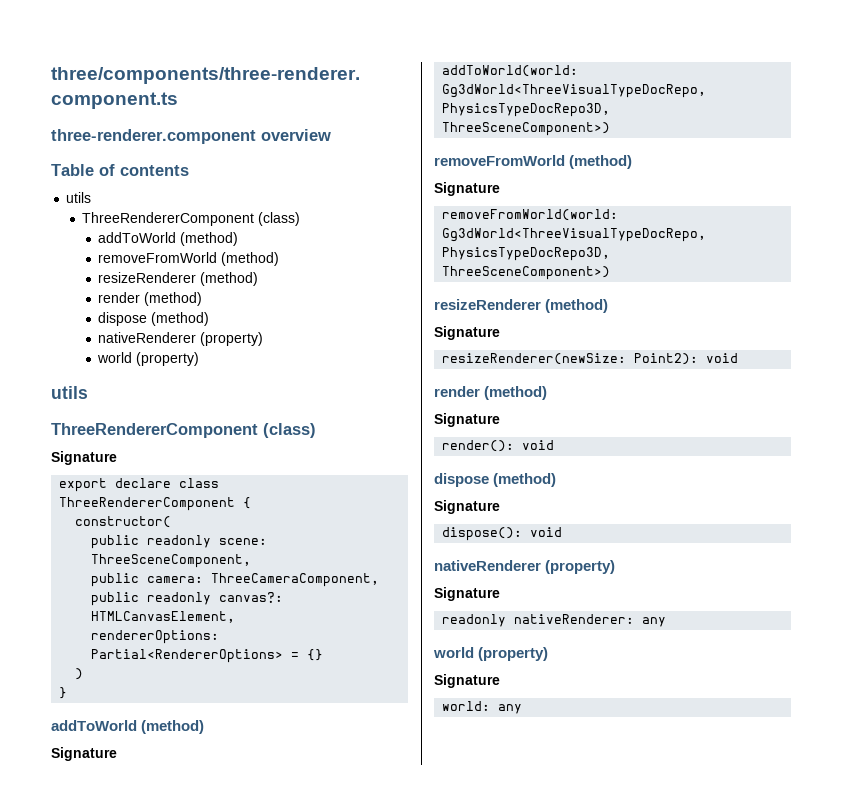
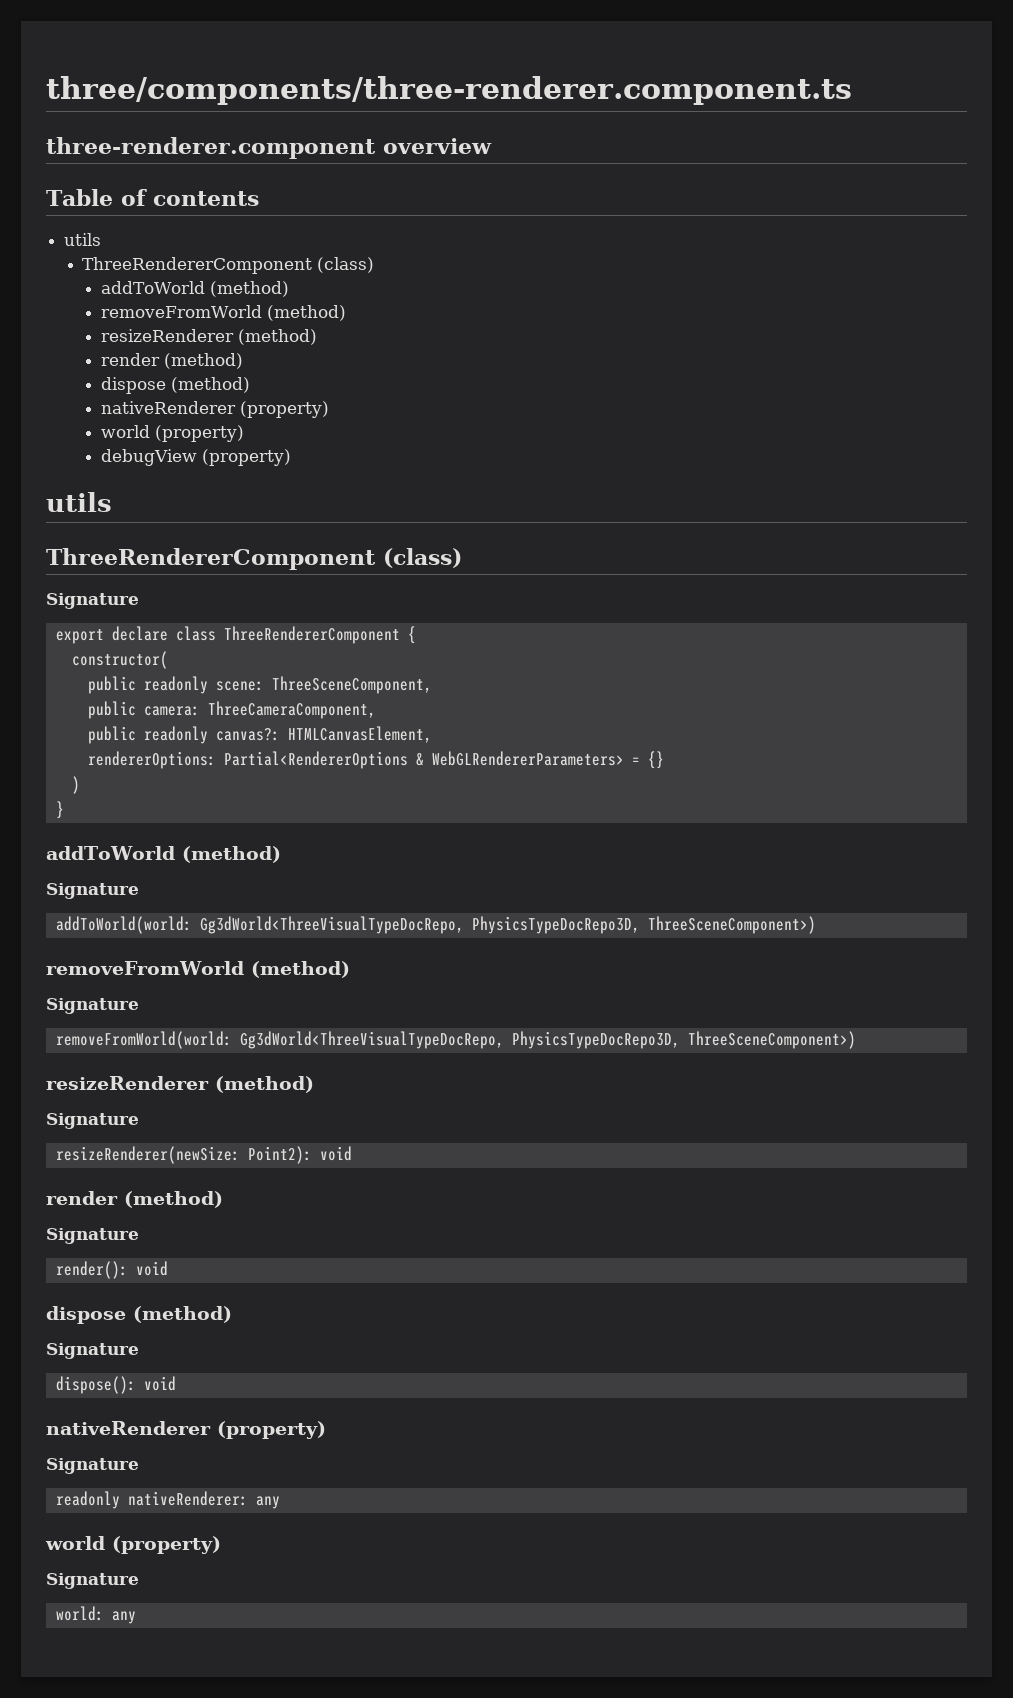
+ debugView (property)
- rendererOptions: Partial<RendererOptions> = {}
+ rendererOptions: Partial<RendererOptions & WebGLRendererParameters> = {}

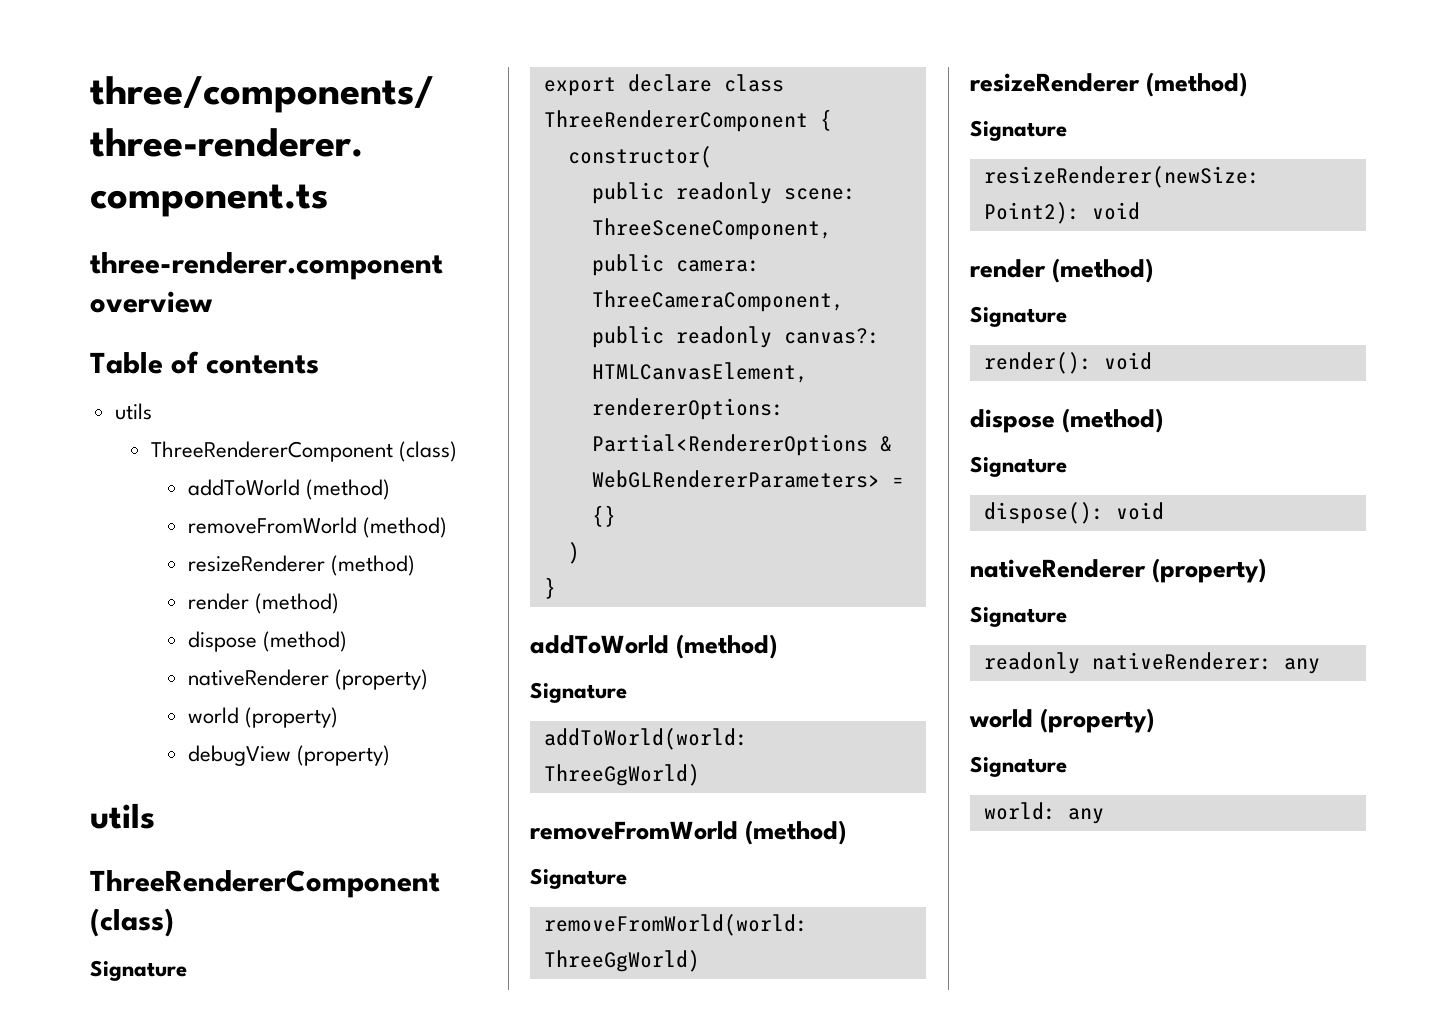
- addToWorld(world: Gg3dWorld<ThreeVisualTypeDocRepo, PhysicsTypeDocRepo3D, ThreeSceneComponent>)
+ addToWorld(world: ThreeGgWorld)
- removeFromWorld(world: Gg3dWorld<ThreeVisualTypeDocRepo, PhysicsTypeDocRepo3D, ThreeSceneComponent>)
+ removeFromWorld(world: ThreeGgWorld)

